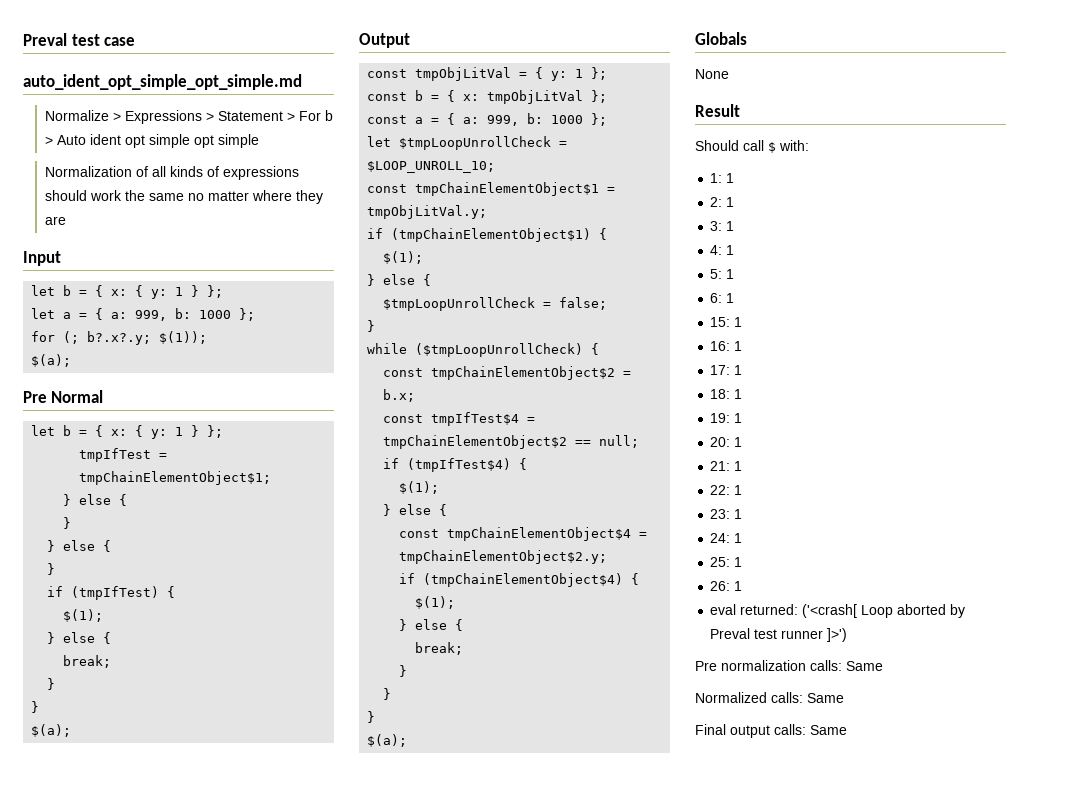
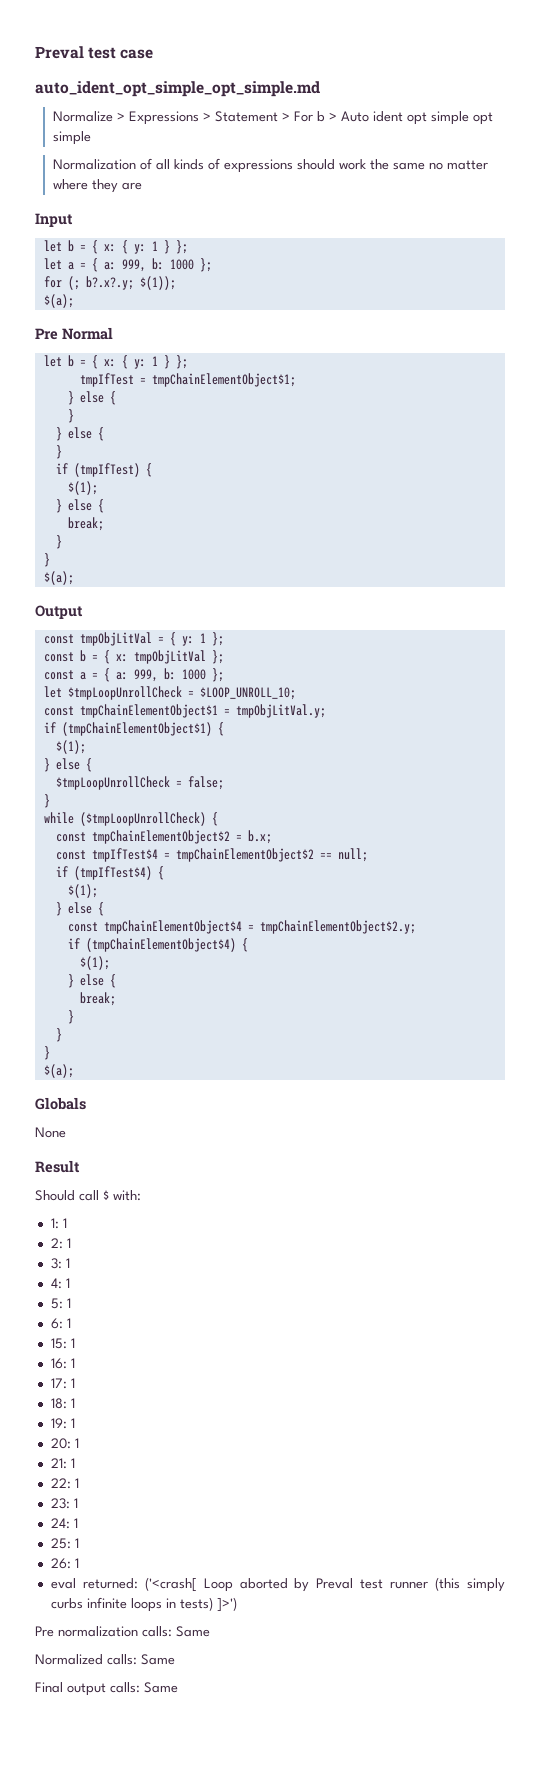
- eval returned: ('<crash[ Loop aborted by Preval test runner ]>')
+ eval returned: ('<crash[ Loop aborted by Preval test runner (this simply curbs infinite loops in tests) ]>')

